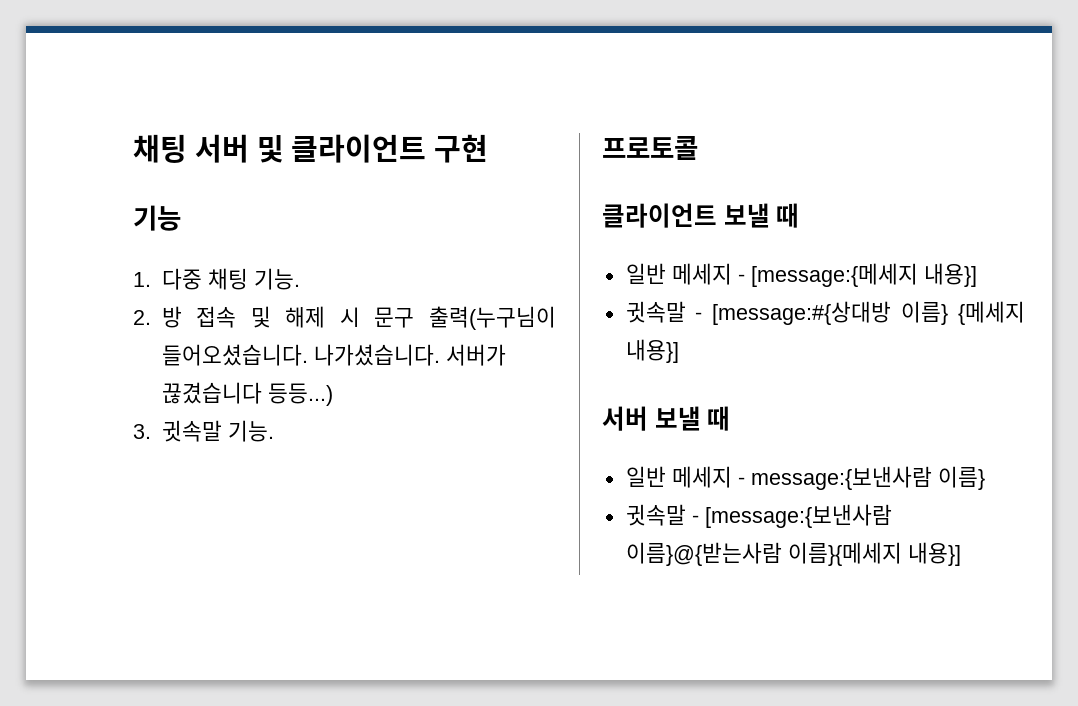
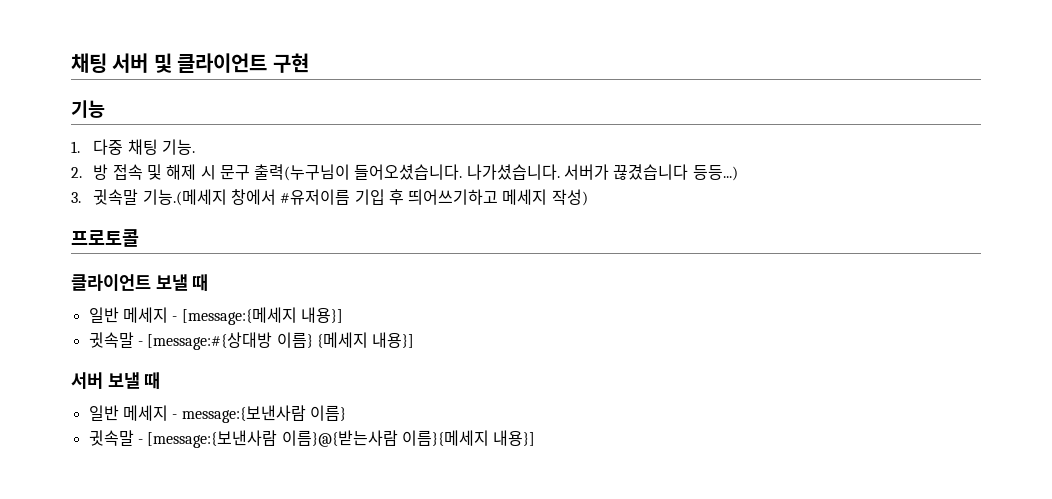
- 3. 귓속말 기능.
+ 3. 귓속말 기능.(메세지 창에서 #유저이름 기입 후 띄어쓰기하고 메세지 작성)

